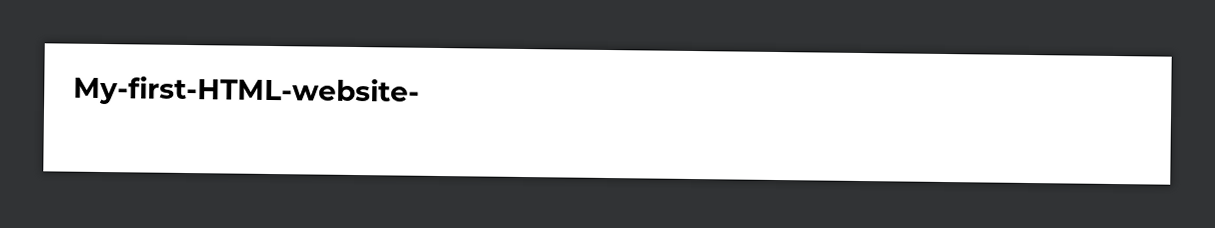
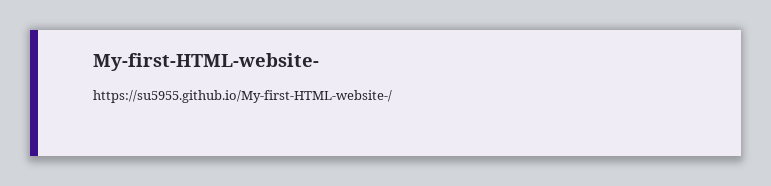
+ https://su5955.github.io/My-first-HTML-website-/

